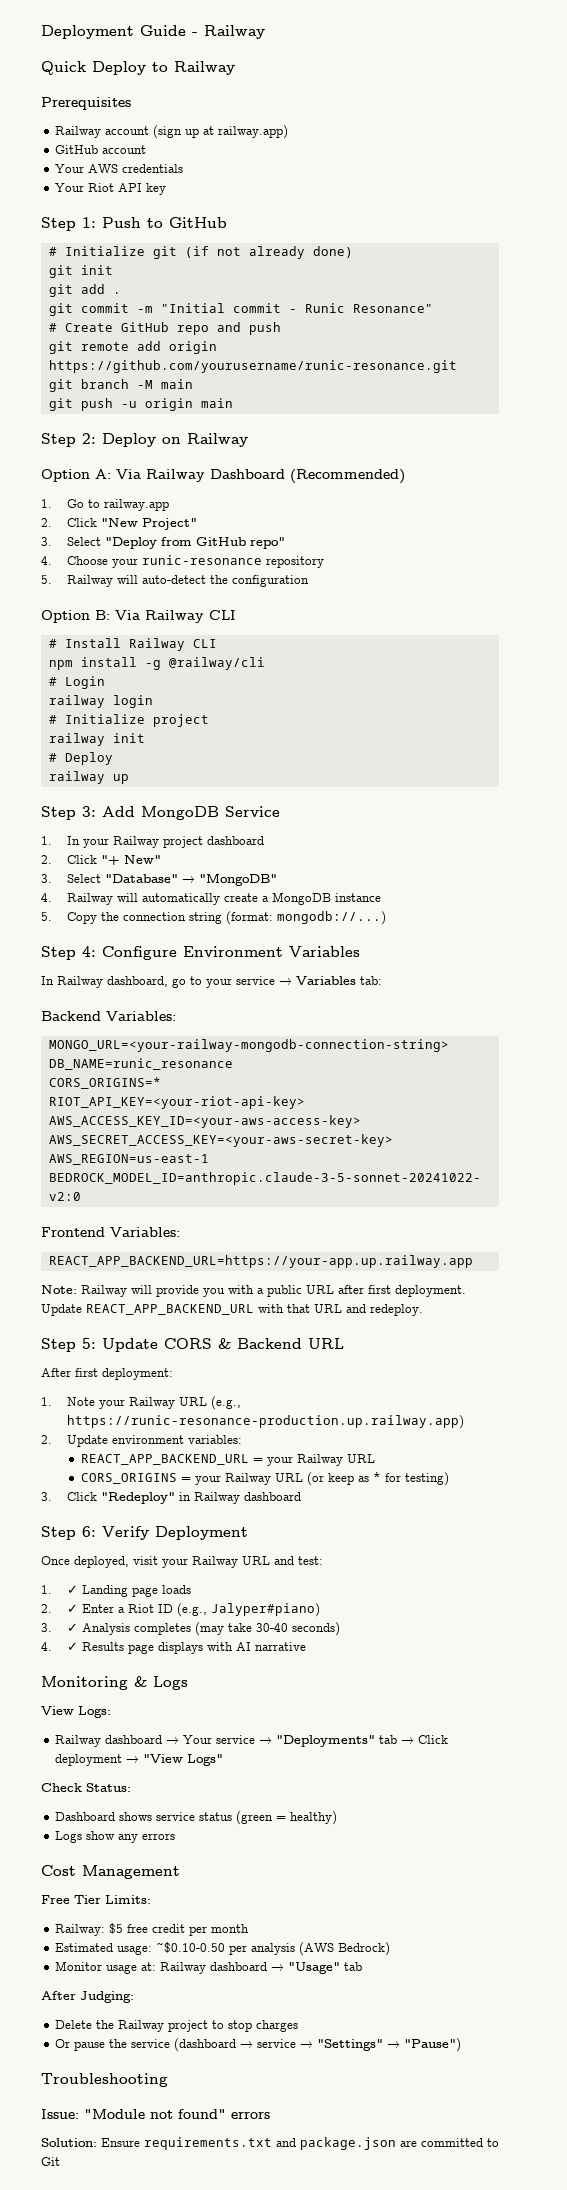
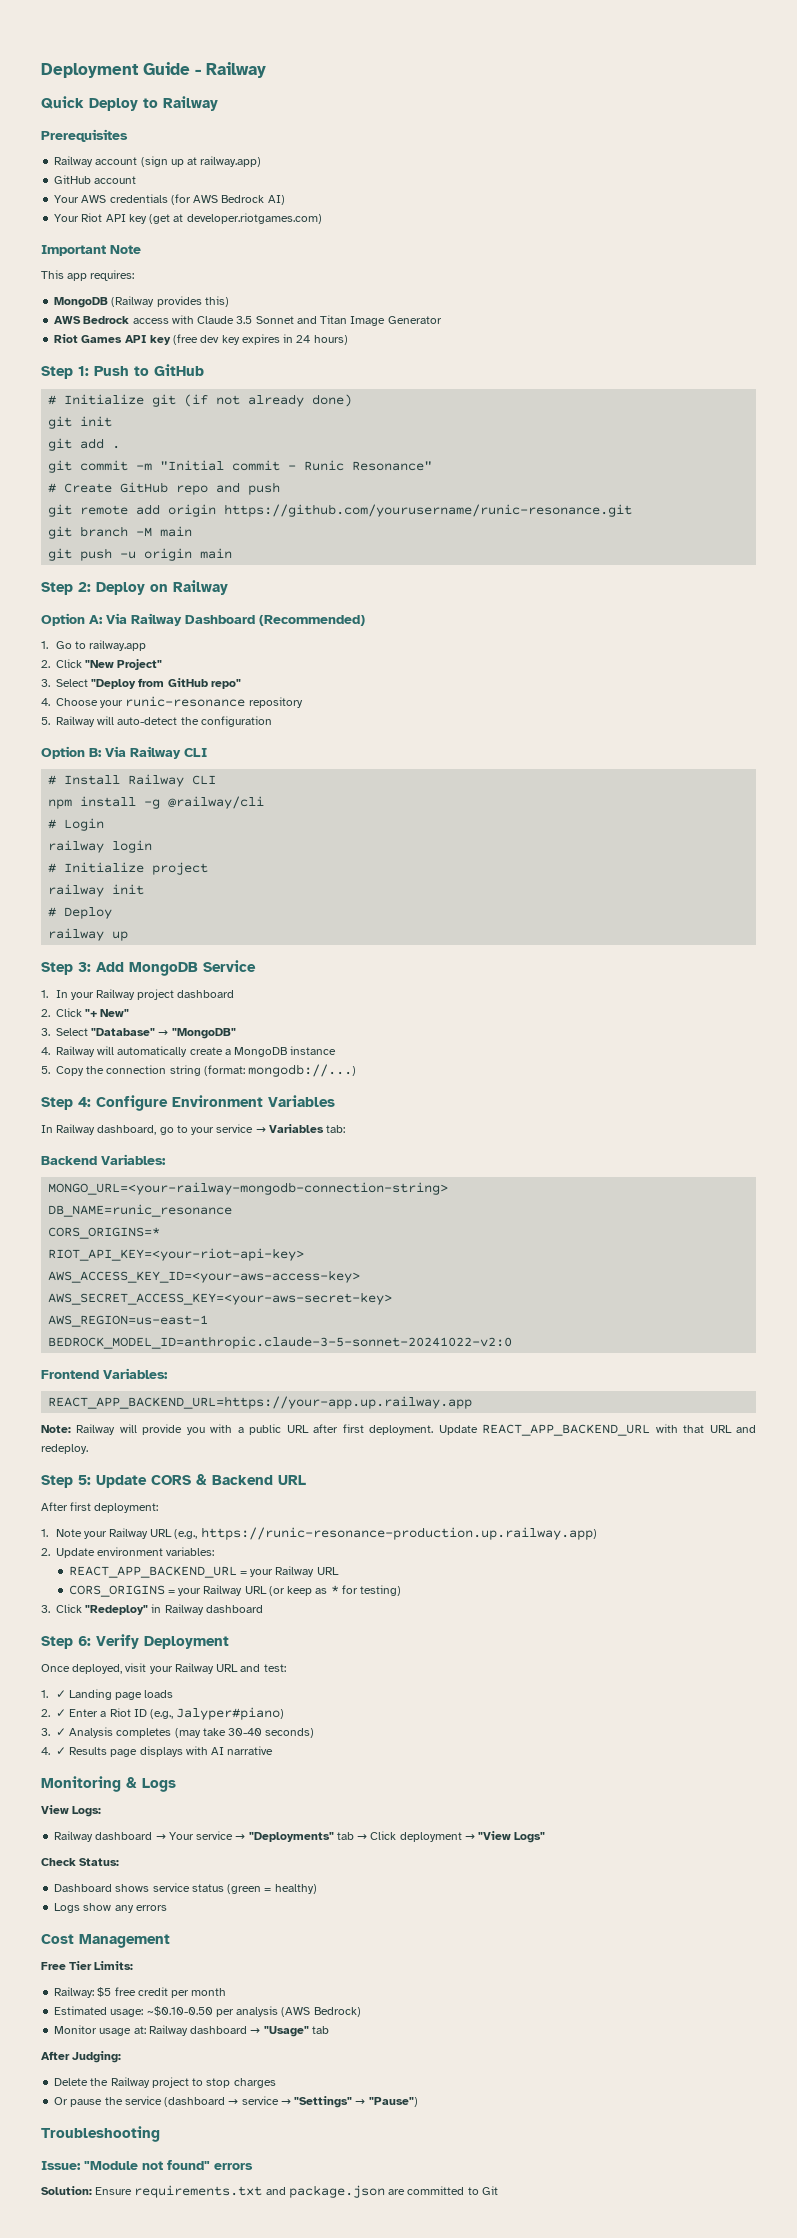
- Your AWS credentials
+ Your AWS credentials (for AWS Bedrock AI)
- Your Riot API key
+ Your Riot API key (get at developer.riotgames.com)
+ Important Note
+ This app requires:
+ MongoDB (Railway provides this)
+ AWS Bedrock access with Claude 3.5 Sonnet and Titan Image Generator
+ Riot Games API key (free dev key expires in 24 hours)

